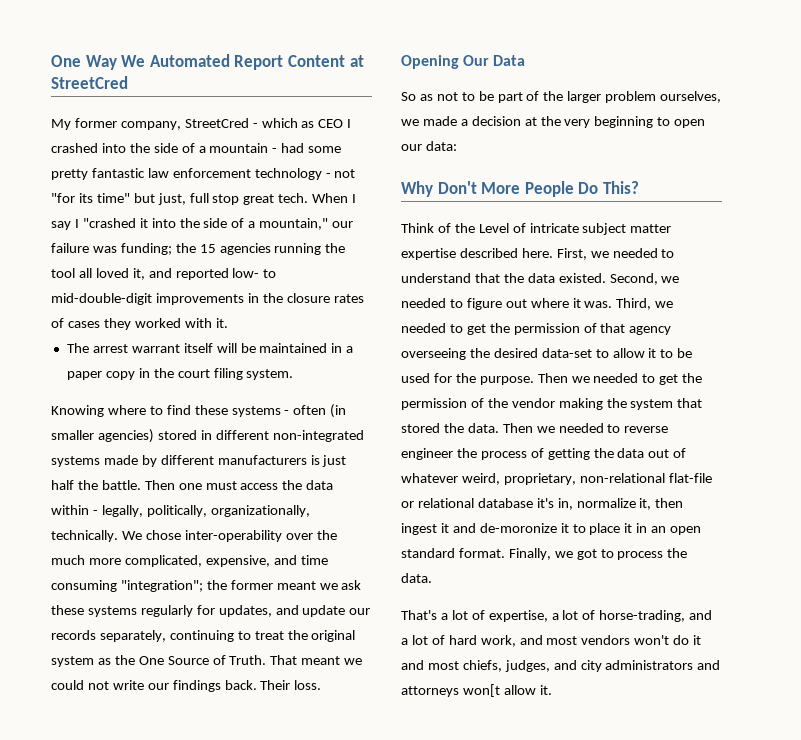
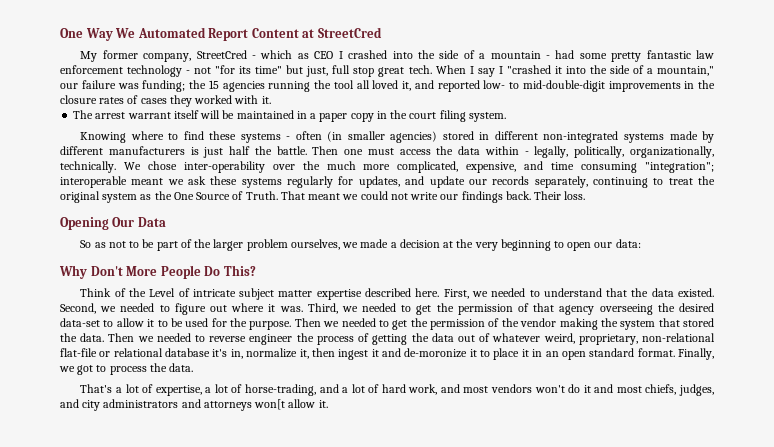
- We chose inter-operability over the much more complicated, expensive, and time consuming "integration"; the former meant we ask these systems regularly for updates, and update our records separately, continuing to treat the original system as the One Source of Truth.
+ We chose inter-operability over the much more complicated, expensive, and time consuming "integration"; interoperable meant we ask these systems regularly for updates, and update our records separately, continuing to treat the original system as the One Source of Truth.

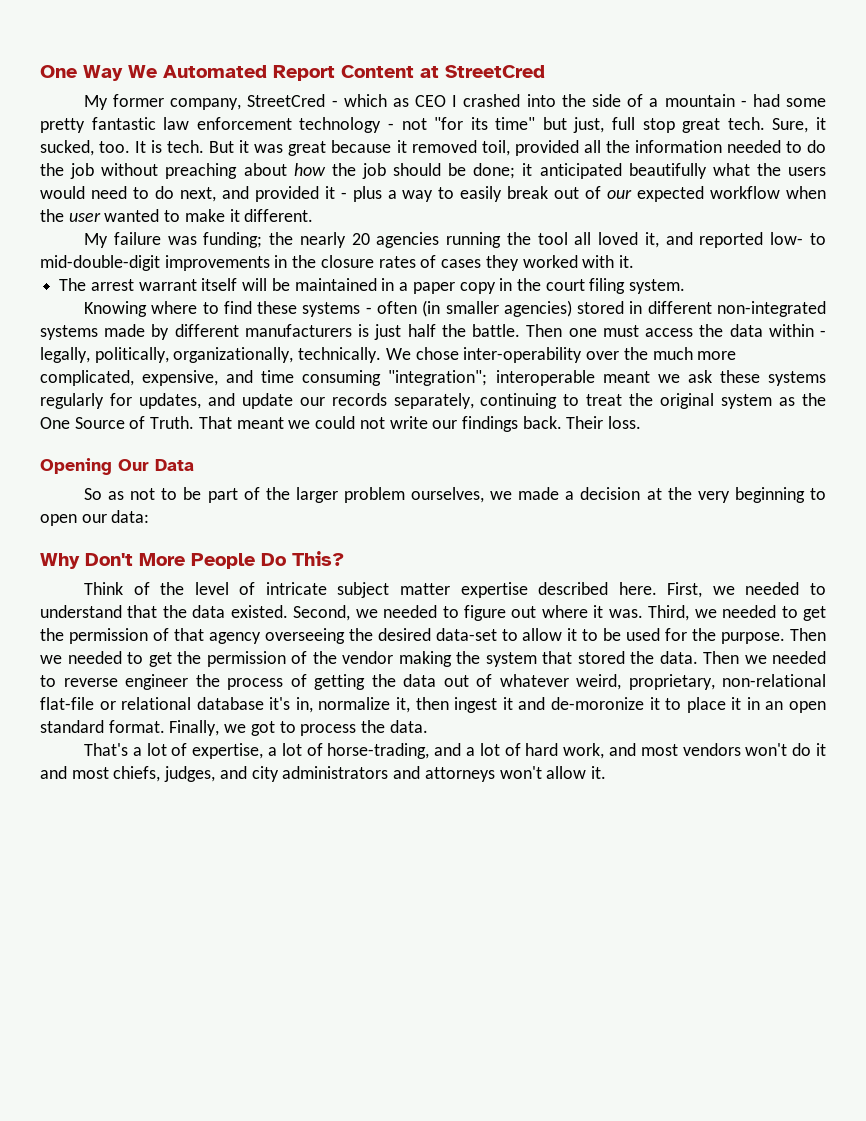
- When I say I "crashed it into the side of a mountain," our failure was funding; the 15 agencies running the tool all loved it, and reported low- to mid-double-digit improvements in the closure rates of cases they worked with it.
+ Sure, it sucked, too. It is tech. But it was great because it removed toil, provided all the information needed to do the job without preaching about how the job should be done; it anticipated beautifully what the users would need to do next, and provided it - plus a way to easily break out of our expected workflow when the user wanted to make it different.
+ My failure was funding; the nearly 20 agencies running the tool all loved it, and reported low- to mid-double-digit improvements in the closure rates of cases they worked with it.
- Think of the Level of intricate subject matter expertise described here.
+ Think of the level of intricate subject matter expertise described here.
- That's a lot of expertise, a lot of horse-trading, and a lot of hard work, and most vendors won't do it and most chiefs, judges, and city administrators and attorneys won[t allow it.
+ That's a lot of expertise, a lot of horse-trading, and a lot of hard work, and most vendors won't do it and most chiefs, judges, and city administrators and attorneys won't allow it.

